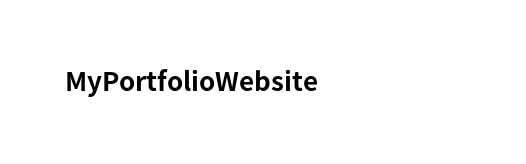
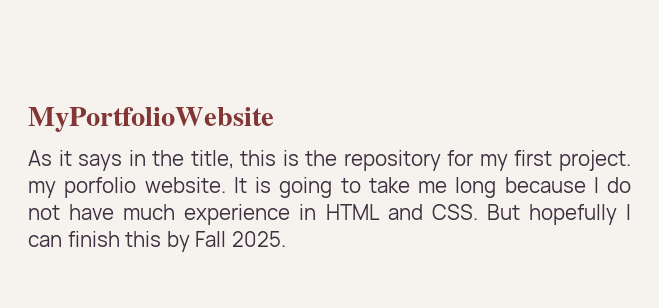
+ As it says in the title, this is the repository for my first project. my porfolio website. It is going to take me long because I do not have much experience in HTML and CSS. But hopefully I can finish this by Fall 2025.

